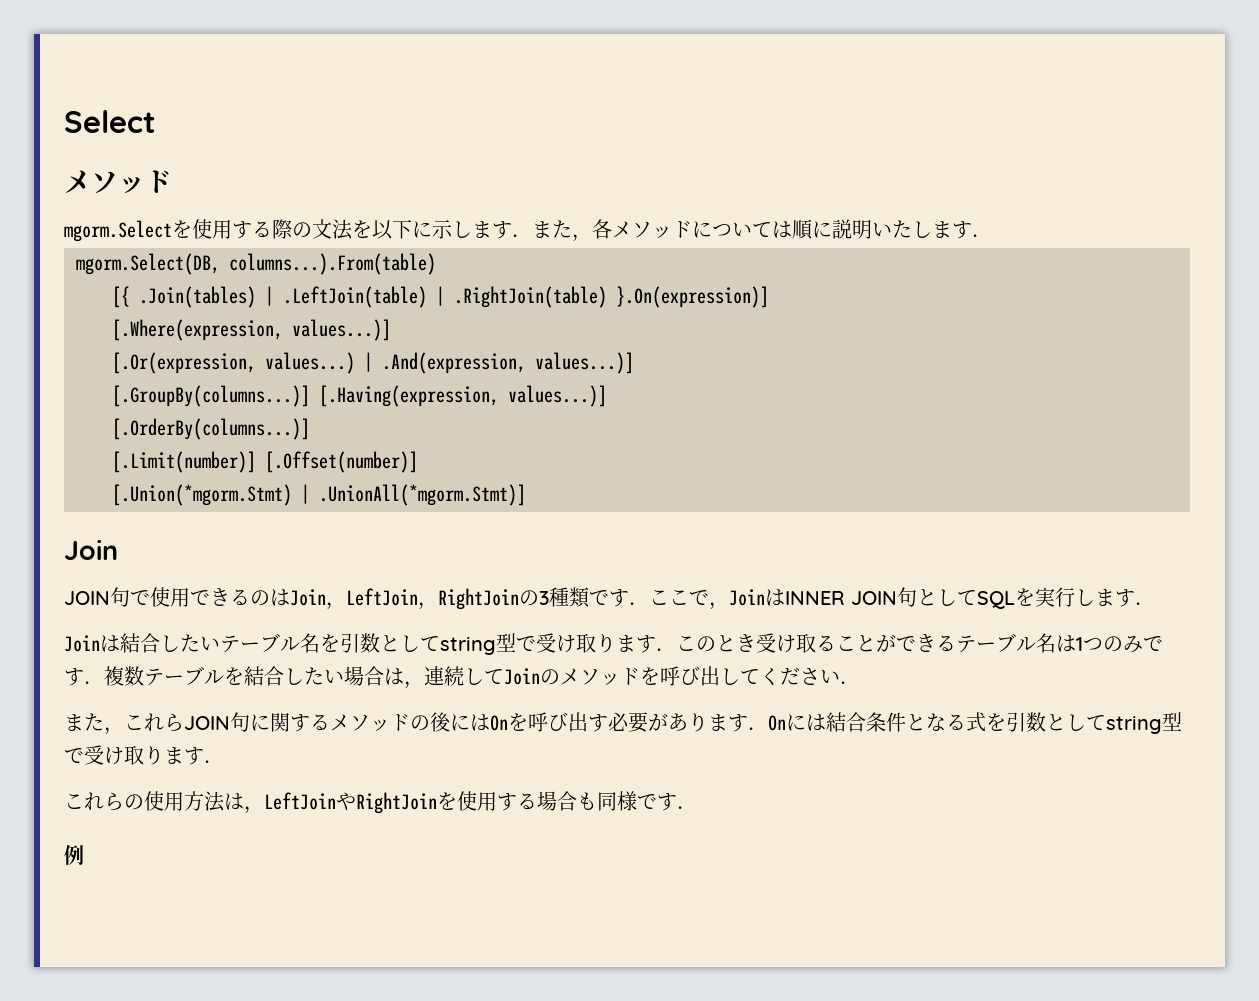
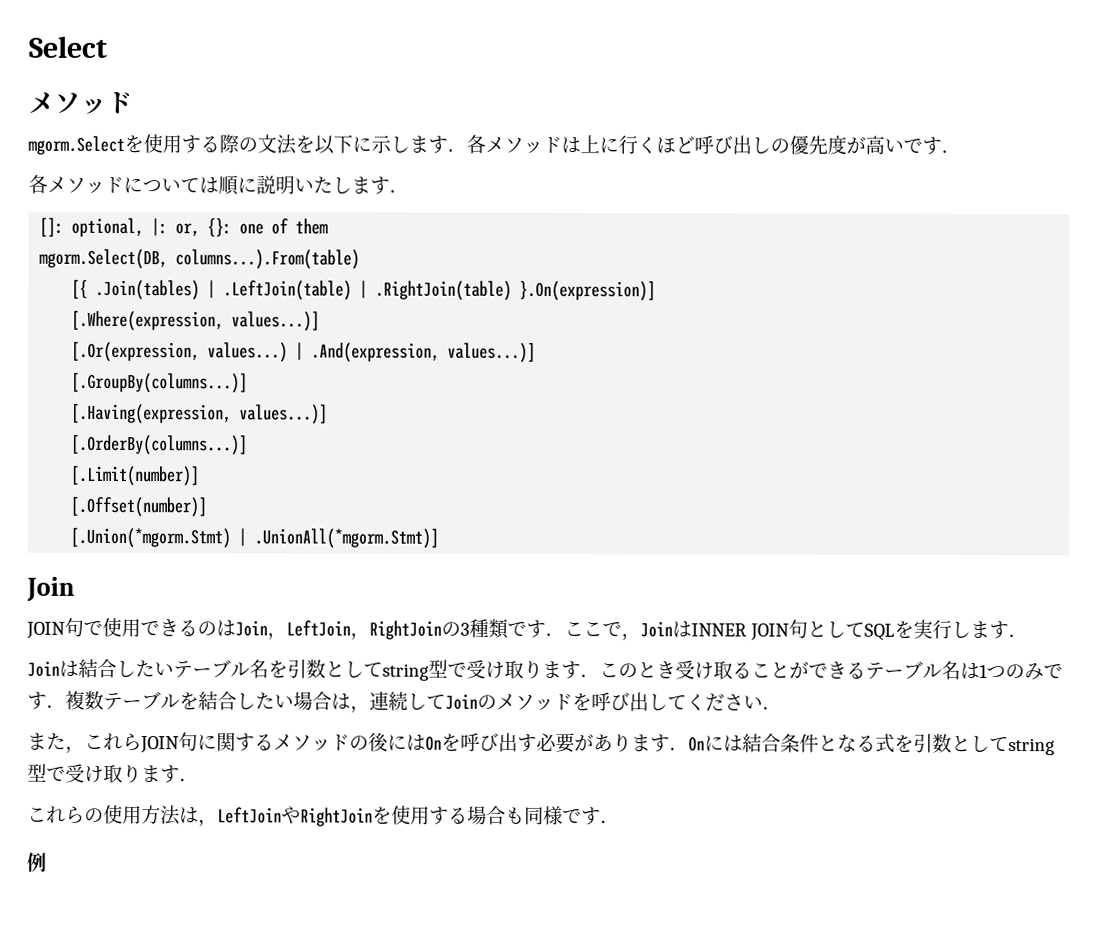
- mgorm.Selectを使用する際の文法を以下に示します．また，各メソッドについては順に説明いたします．
+ mgorm.Selectを使用する際の文法を以下に示します．各メソッドは上に行くほど呼び出しの優先度が高いです．
+ 各メソッドについては順に説明いたします．
+ []: optional, |: or, {}: one of them
- [.GroupBy(columns...)] [.Having(expression, values...)]
+ [.GroupBy(columns...)]
+ [.Having(expression, values...)]
- [.Limit(number)] [.Offset(number)]
+ [.Limit(number)]
+ [.Offset(number)]

